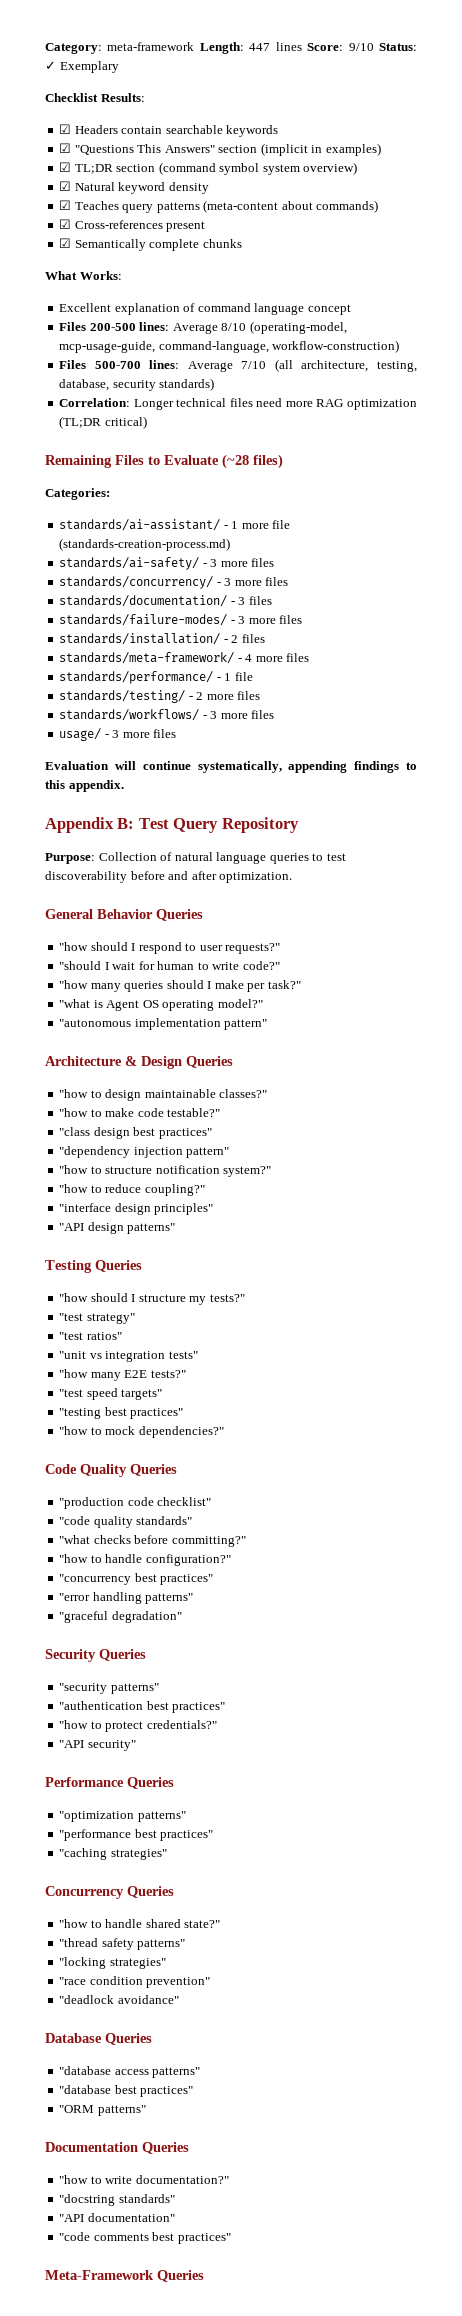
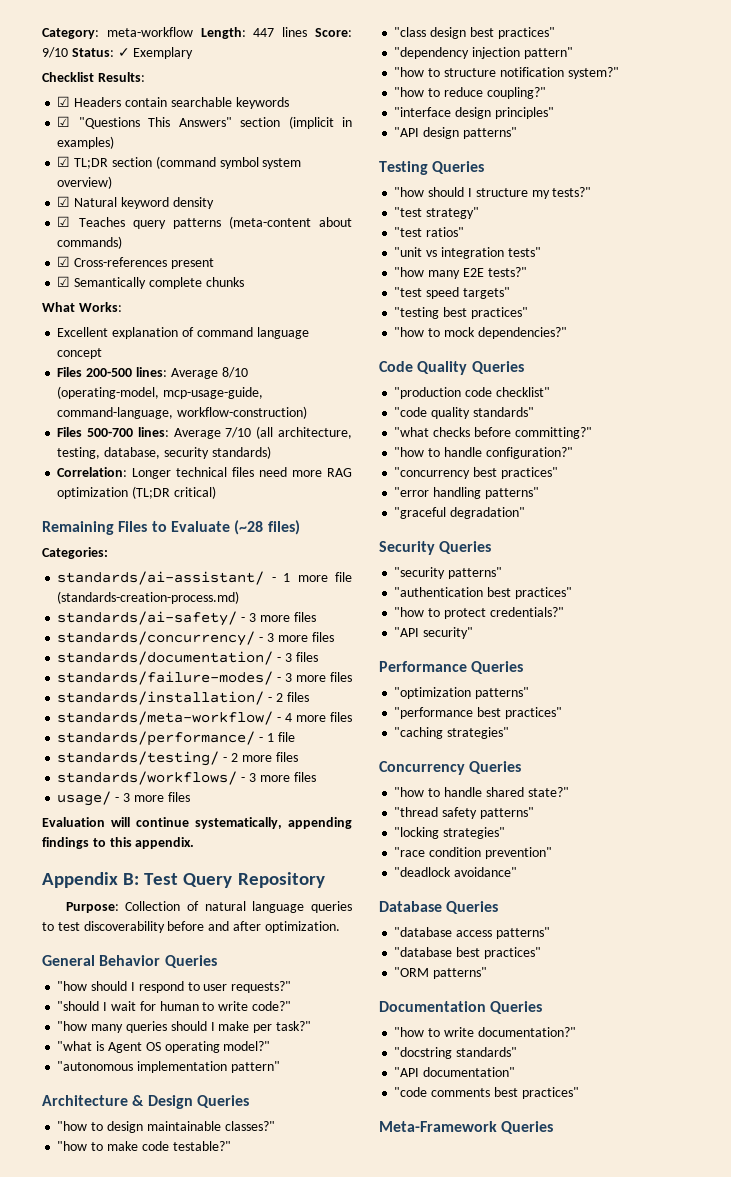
- Category: meta-framework Length: 447 lines Score: 9/10 Status: ✓ Exemplary
+ Category: meta-workflow Length: 447 lines Score: 9/10 Status: ✓ Exemplary
- standards/meta-framework/ - 4 more files
+ standards/meta-workflow/ - 4 more files

